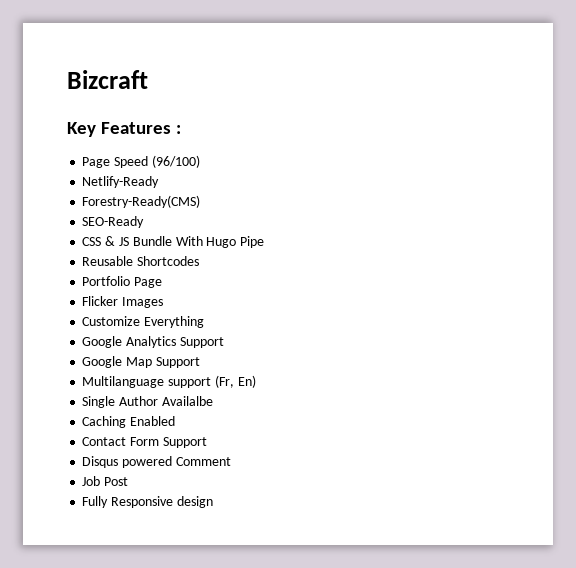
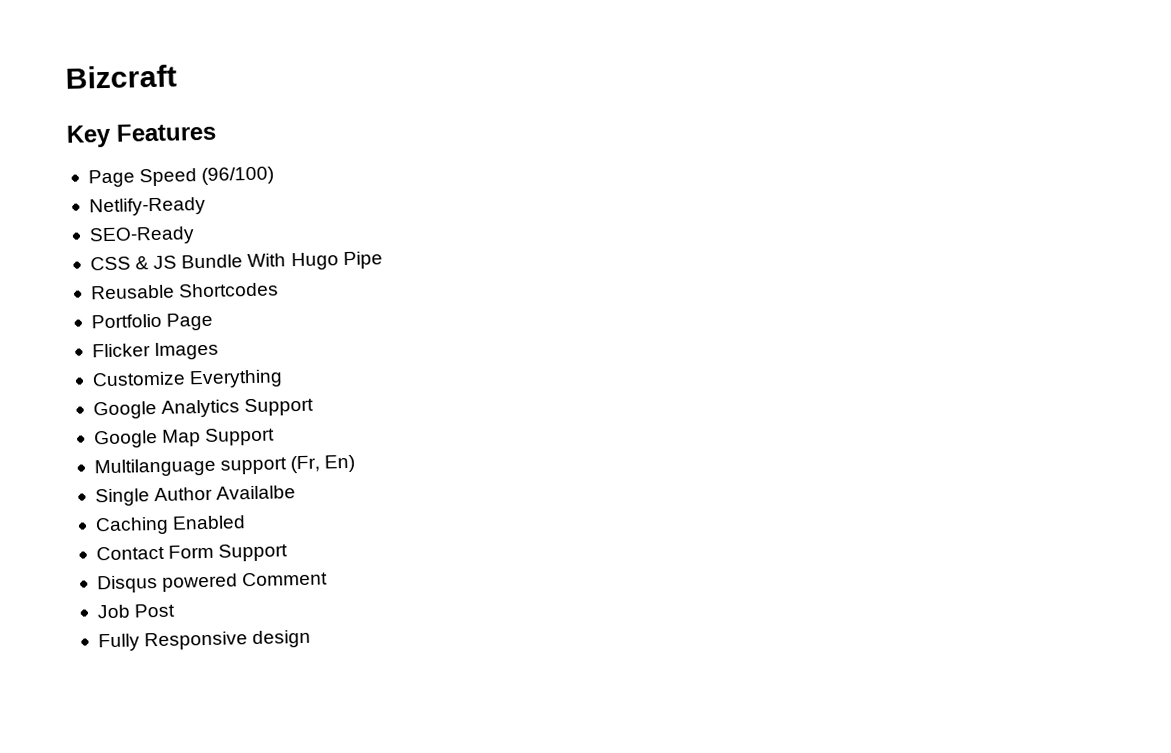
- Key Features :
+ Key Features
- Forestry-Ready(CMS)

